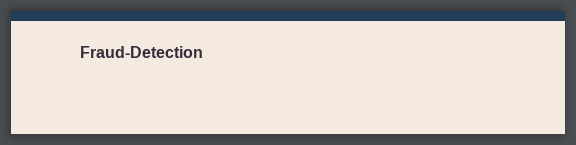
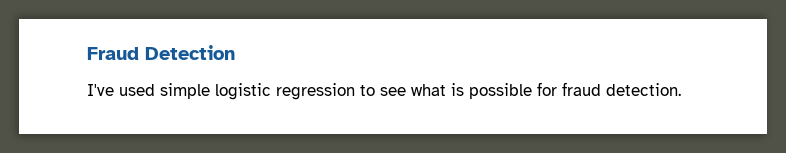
- Fraud-Detection
+ Fraud Detection
+ I've used simple logistic regression to see what is possible for fraud detection.

